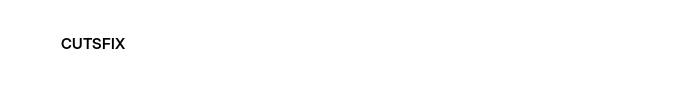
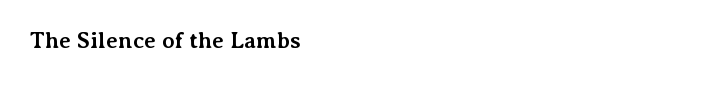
- CUTSFIX
+ The Silence of the Lambs

